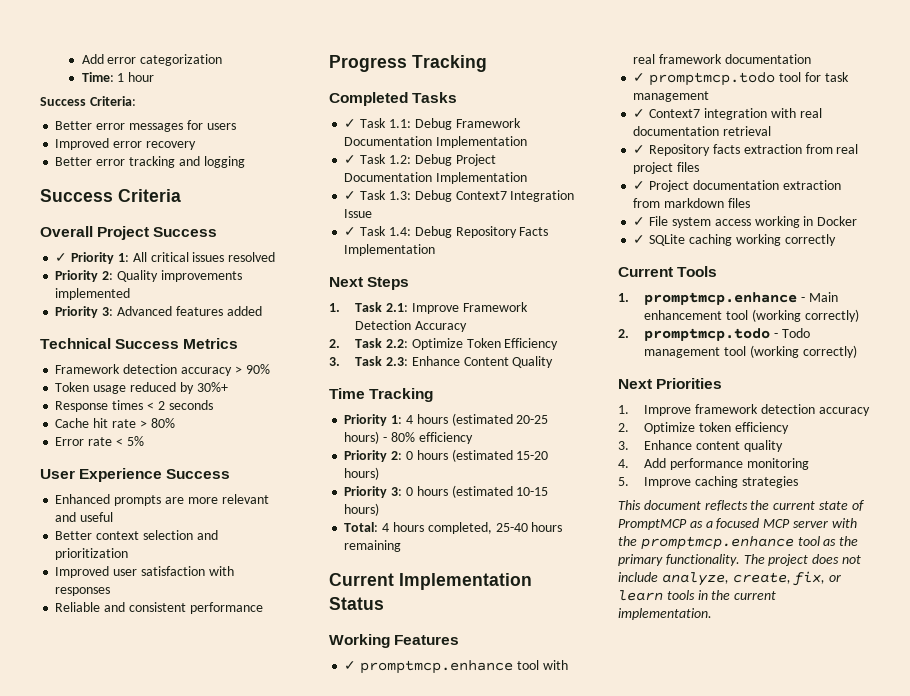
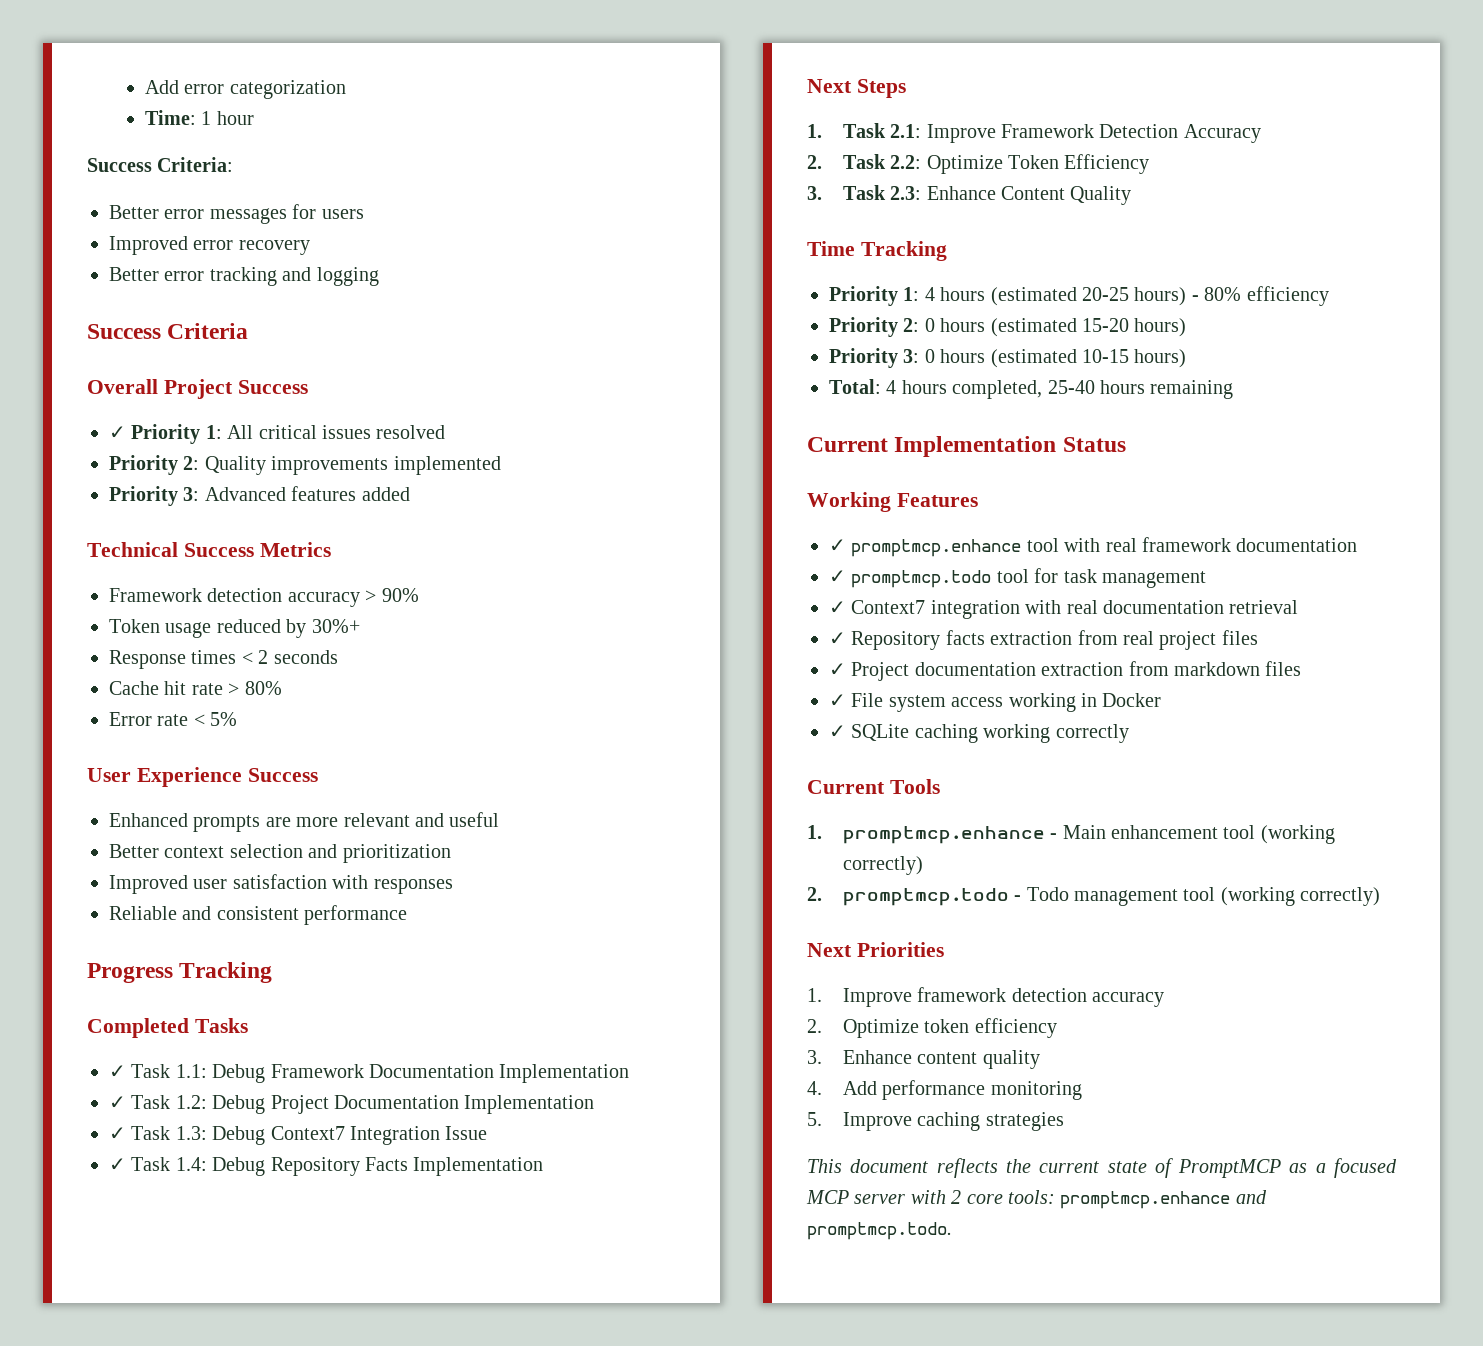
- This document reflects the current state of PromptMCP as a focused MCP server with the promptmcp.enhance tool as the primary functionality. The project does not include analyze, create, fix, or learn tools in the current implementation.
+ This document reflects the current state of PromptMCP as a focused MCP server with 2 core tools: promptmcp.enhance and promptmcp.todo.

